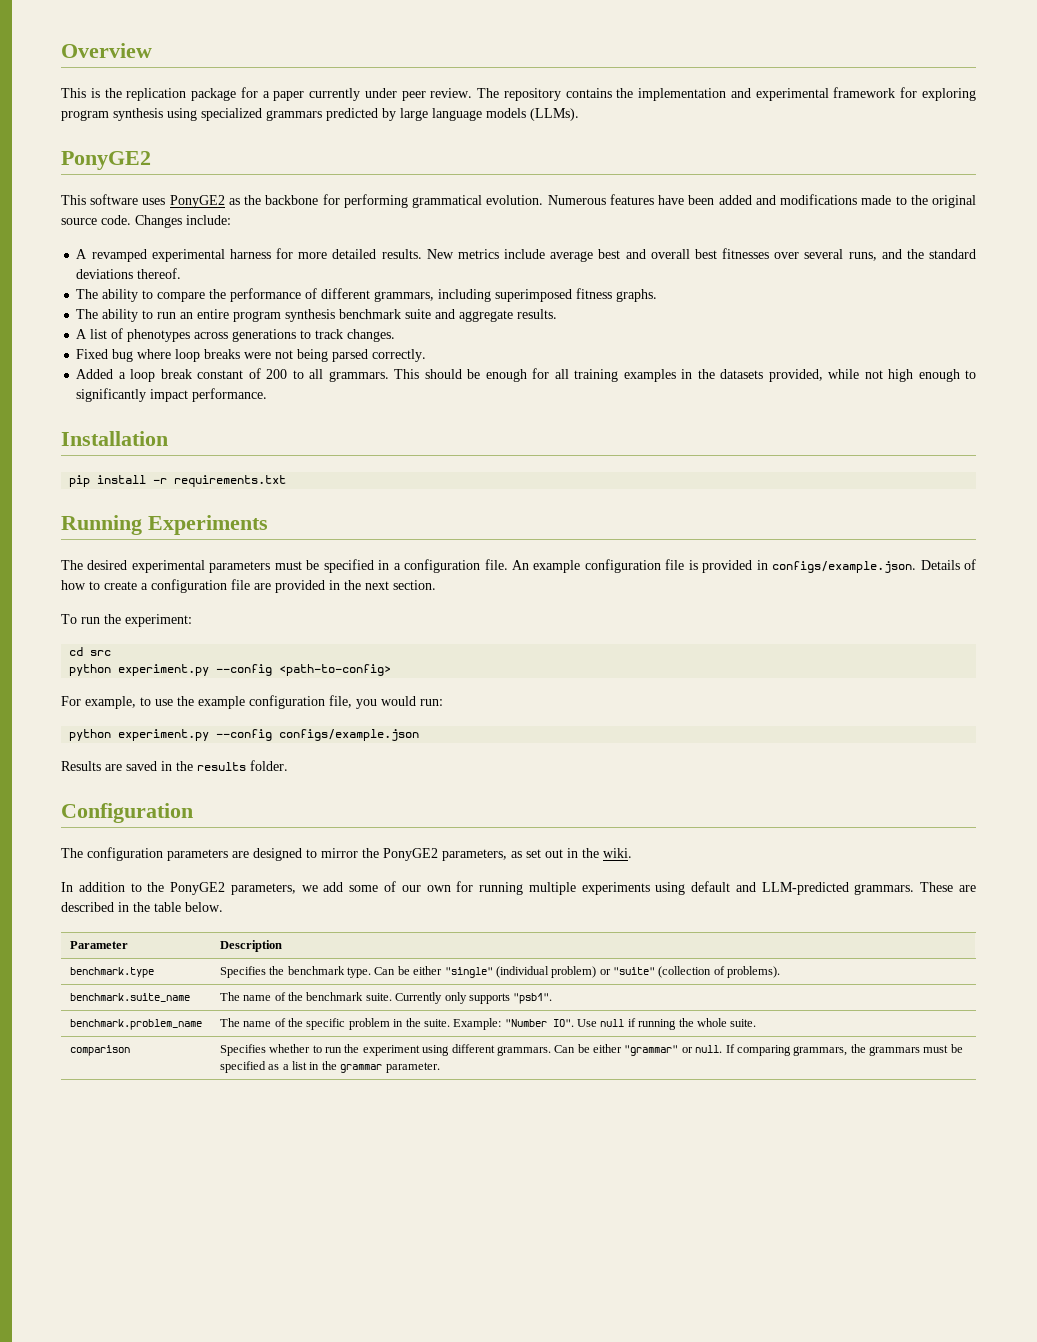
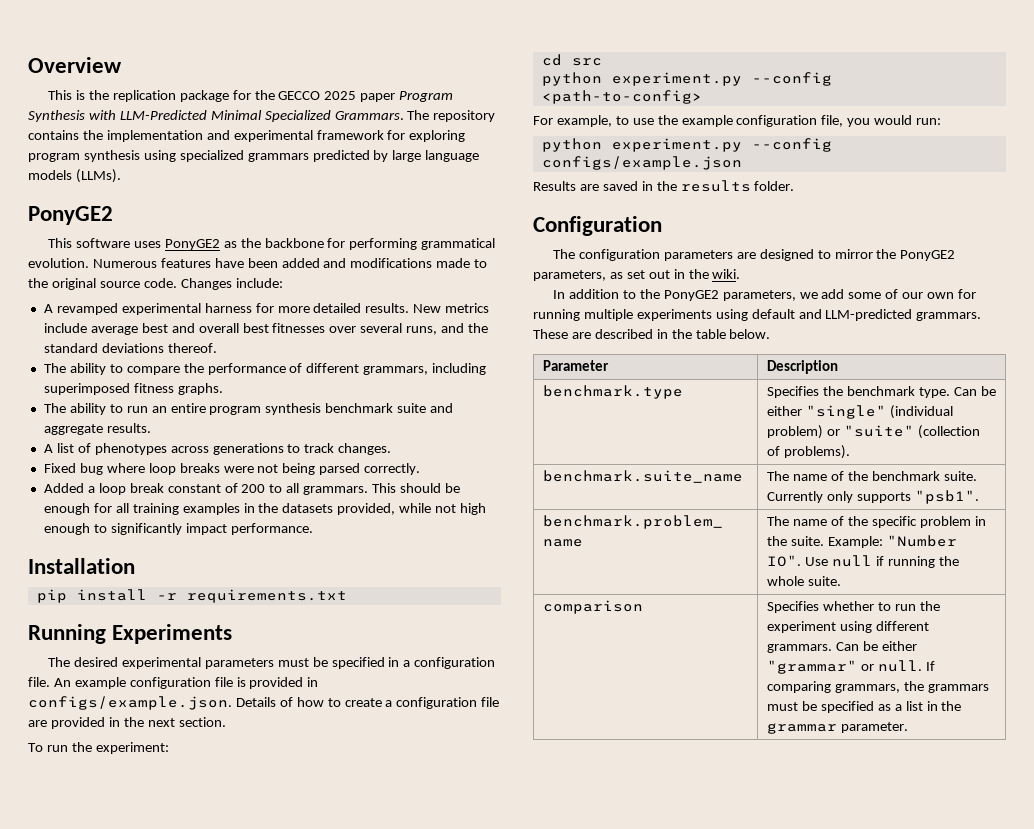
- This is the replication package for a paper currently under peer review.
+ This is the replication package for the GECCO 2025 paper Program Synthesis with LLM-Predicted Minimal Specialized Grammars.

